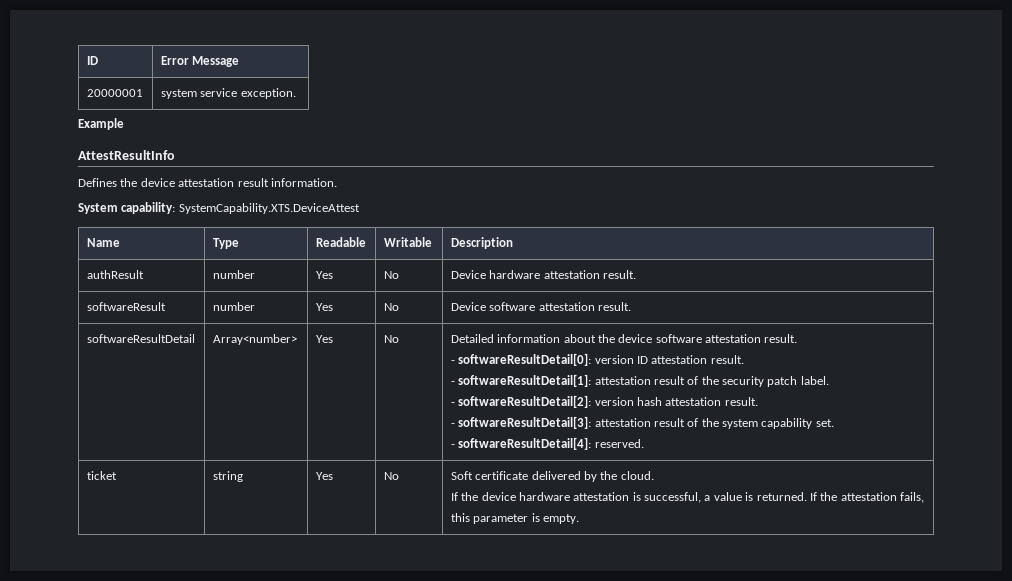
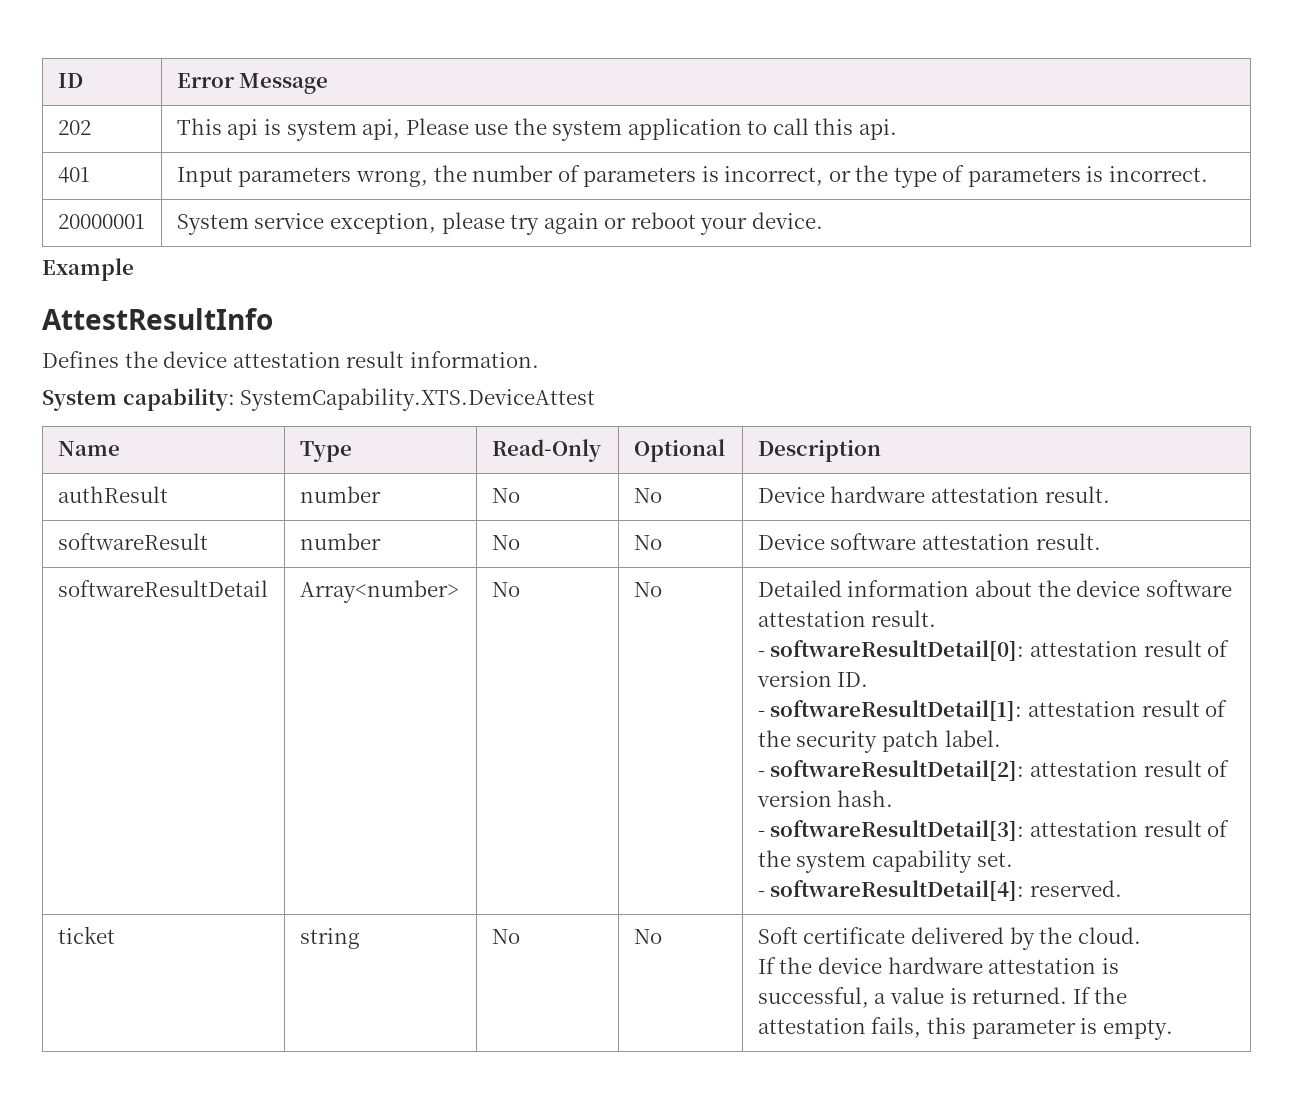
- 20000001 | system service exception.
+ 202 | This api is system api, Please use the system application to call this api.
+ 401 | Input parameters wrong, the number of parameters is incorrect, or the type of parameters is incorrect.
+ 20000001 | System service exception, please try again or reboot your device.
- Name | Type | Readable | Writable | Description
+ Name | Type | Read-Only | Optional | Description
- authResult | number | Yes | No | Device hardware attestation result.
+ authResult | number | No | No | Device hardware attestation result.
- softwareResult | number | Yes | No | Device software attestation result.
+ softwareResult | number | No | No | Device software attestation result.
- Array<number> | Yes
+ Array<number> | No
- - softwareResultDetail[0]: version ID attestation result.
+ - softwareResultDetail[0]: attestation result of version ID.
- - softwareResultDetail[2]: version hash attestation result.
+ - softwareResultDetail[2]: attestation result of version hash.
- ticket | string | Yes | No | Soft certificate delivered by the cloud.
+ ticket | string | No | No | Soft certificate delivered by the cloud.

